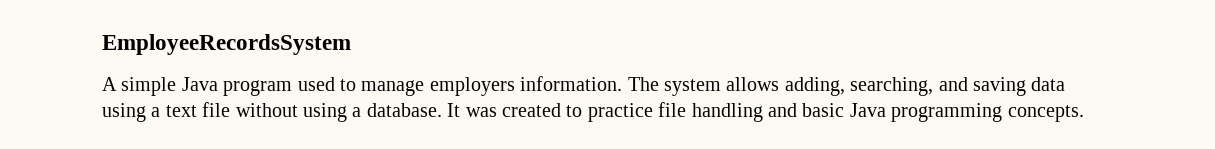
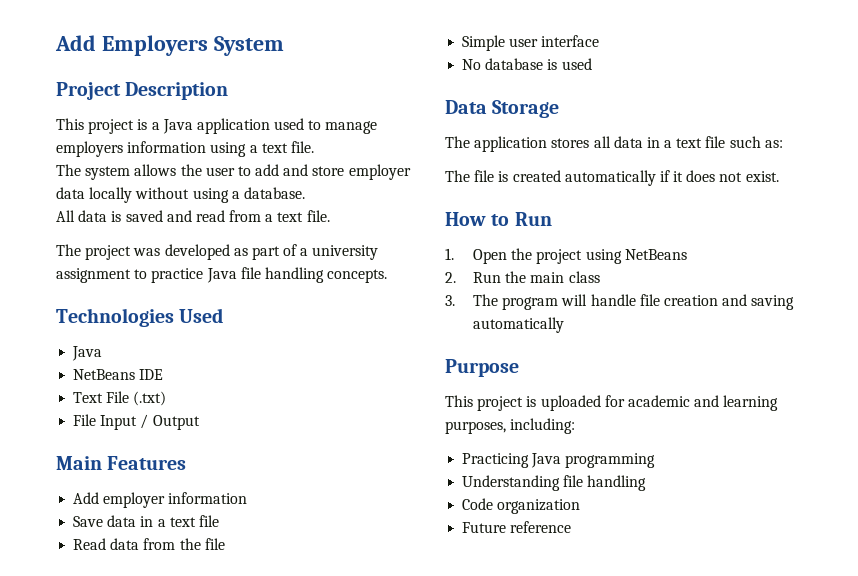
- EmployeeRecordsSystem
- A simple Java program used to manage employers information. The system allows adding, searching, and saving data using a text file without using a database. It was created to practice file handling and basic Java programming concepts.
+ Add Employers System
+ Project Description
+ This project is a Java application used to manage employers information using a text file.
+ The system allows the user to add and store employer data locally without using a database.
+ All data is saved and read from a text file.
+ The project was developed as part of a university assignment to practice Java file handling concepts.
+ Technologies Used
+ Java
+ NetBeans IDE
+ Text File (.txt)
+ File Input / Output
+ Main Features
+ Add employer information
+ Save data in a text file
+ Read data from the file
+ Simple user interface
+ No database is used
+ Data Storage
+ The application stores all data in a text file such as:
+ The file is created automatically if it does not exist.
+ How to Run
+ 1. Open the project using NetBeans
+ 2. Run the main class
+ 3. The program will handle file creation and saving automatically
+ Purpose
+ This project is uploaded for academic and learning purposes, including:
+ Practicing Java programming
+ Understanding file handling
+ Code organization
+ Future reference

